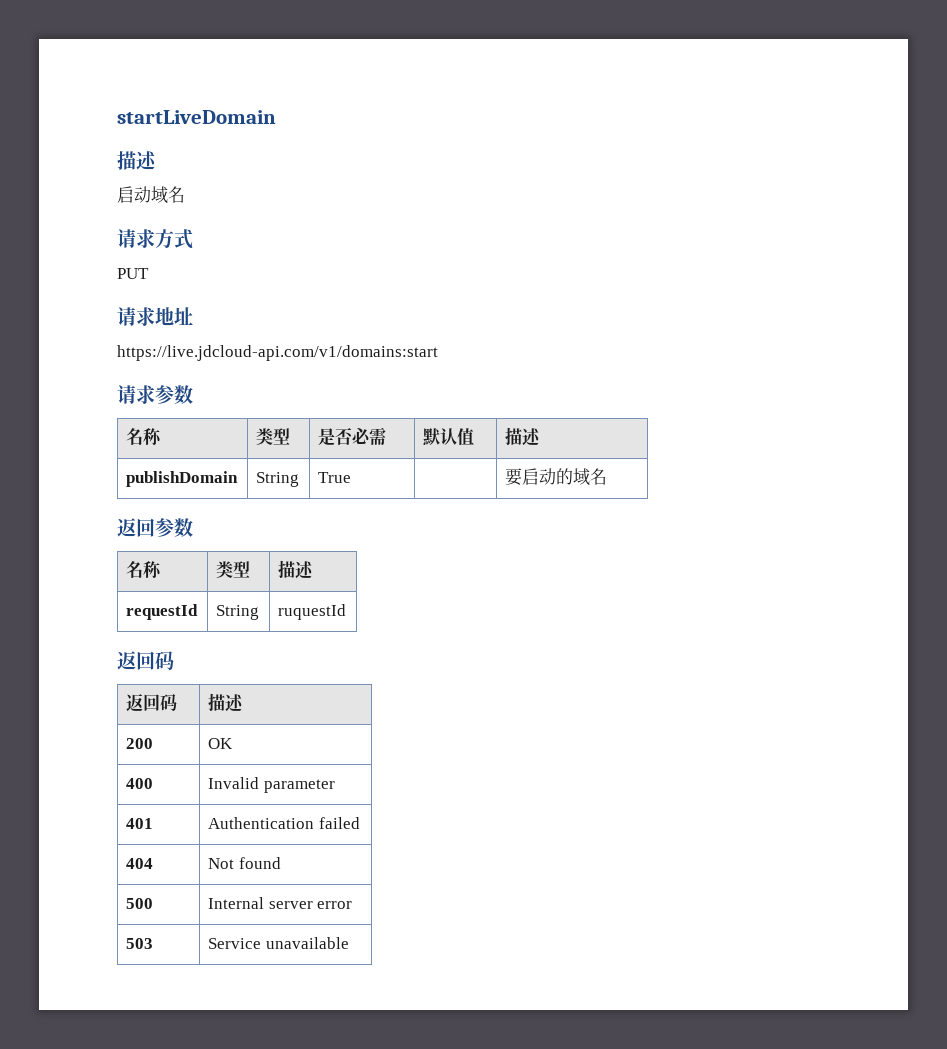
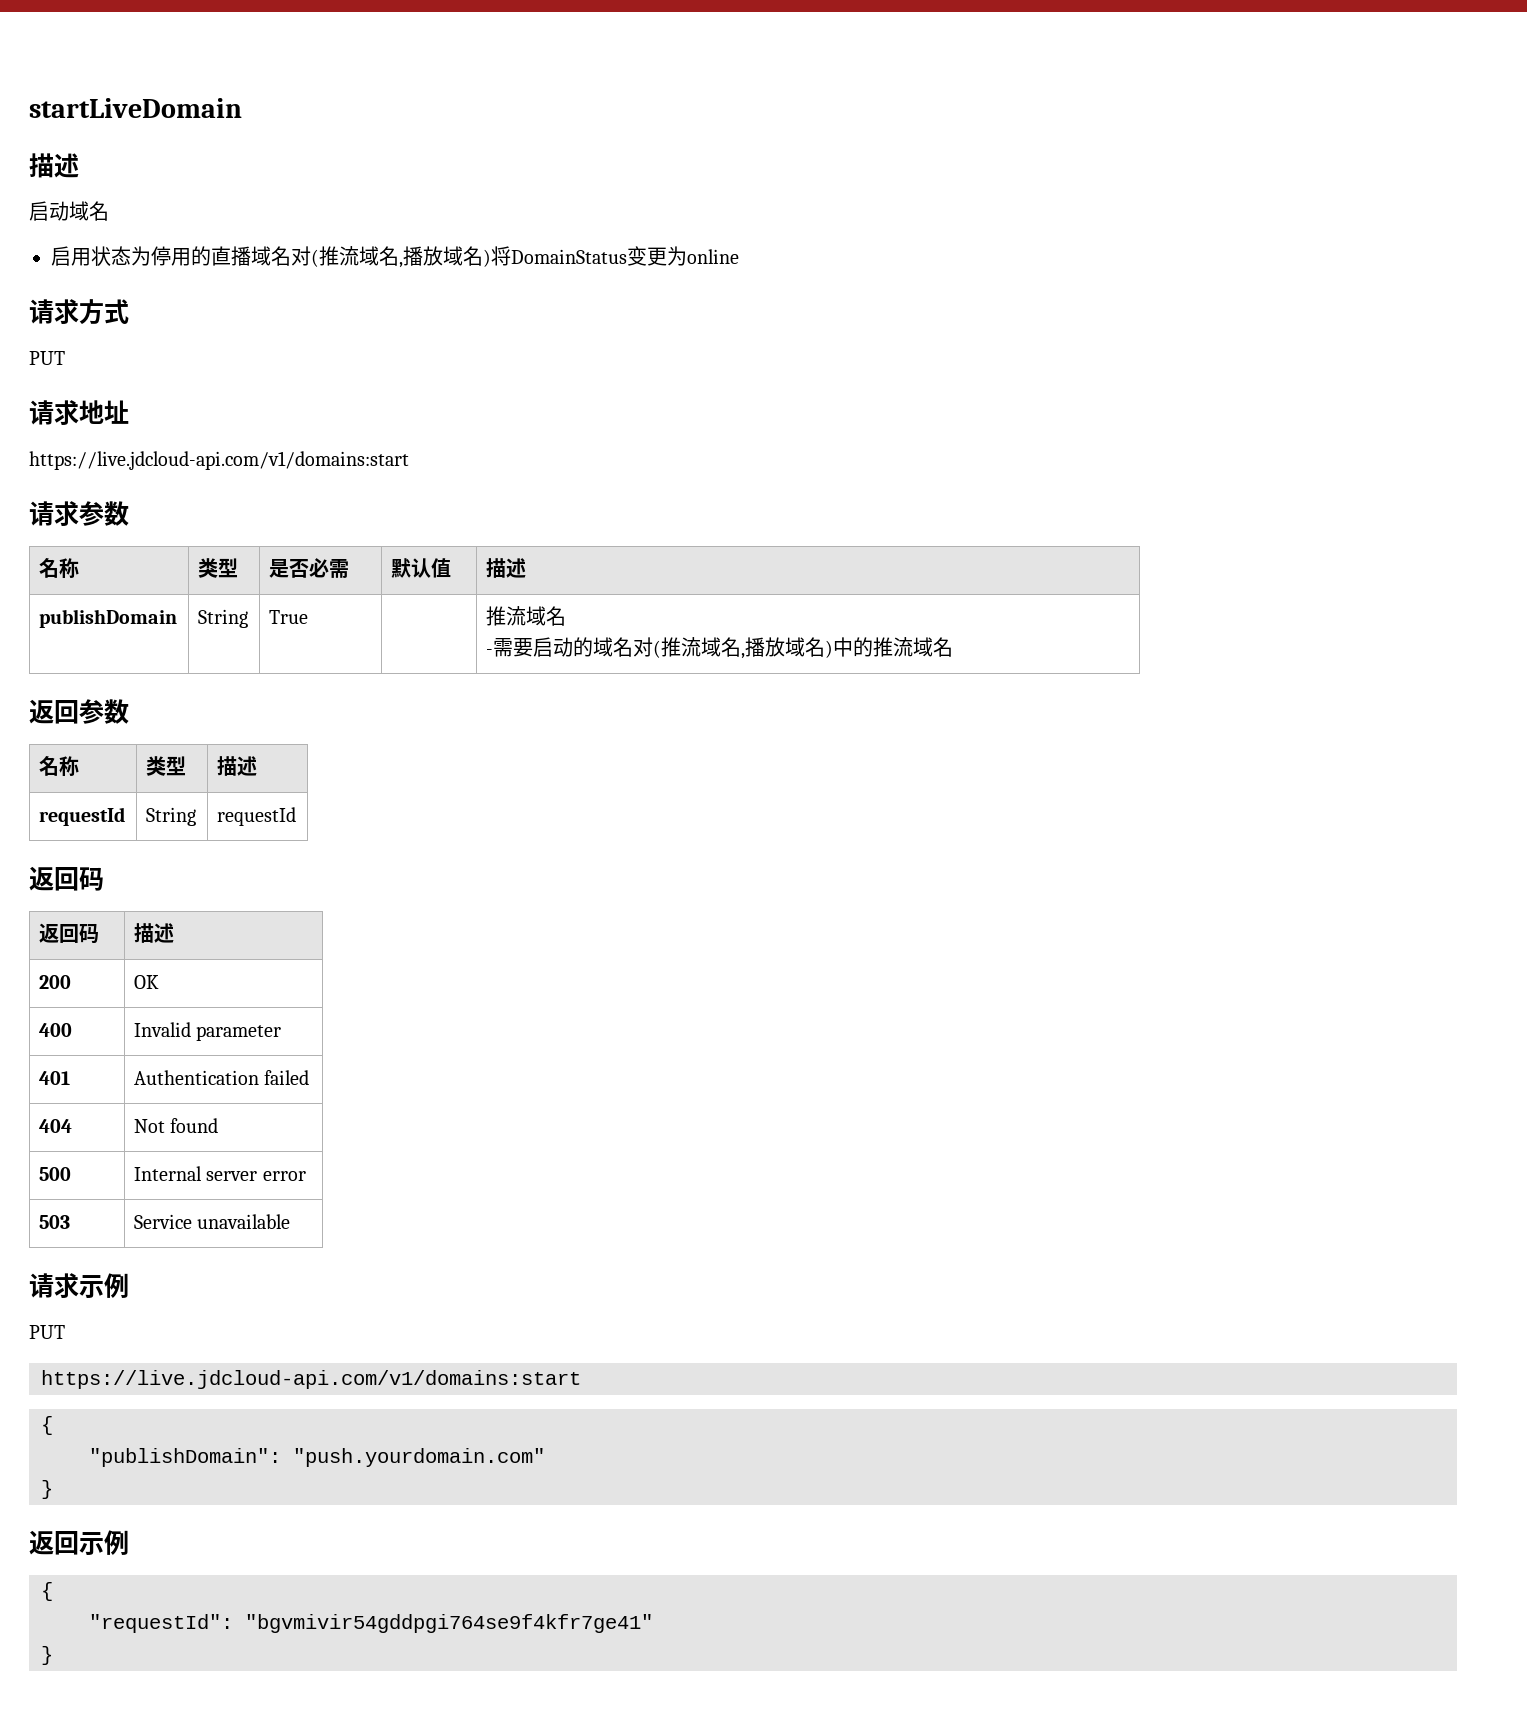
+ 启用状态为停用的直播域名对(推流域名,播放域名)将DomainStatus变更为online
- publishDomain | String | True | | 要启动的域名
+ publishDomain | String | True | | 推流域名
+ -需要启动的域名对(推流域名,播放域名)中的推流域名
- requestId | String | ruquestId
+ requestId | String | requestId
+ 请求示例
+ PUT
+ https://live.jdcloud-api.com/v1/domains:start
+ {
+ "publishDomain": "push.yourdomain.com"
+ }
+ 返回示例
+ {
+ "requestId": "bgvmivir54gddpgi764se9f4kfr7ge41"
+ }

